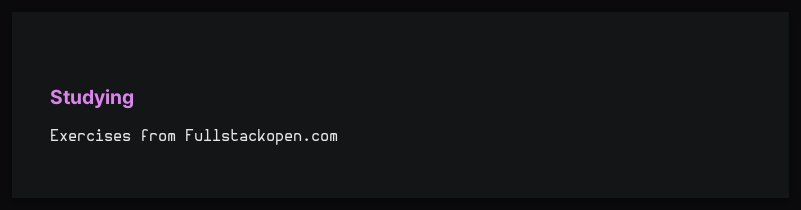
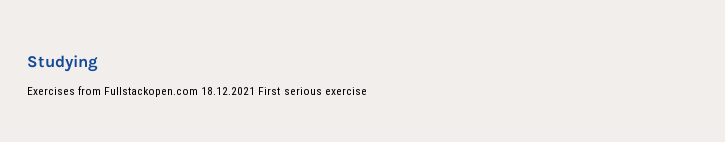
- Exercises from Fullstackopen.com
+ Exercises from Fullstackopen.com 18.12.2021 First serious exercise

